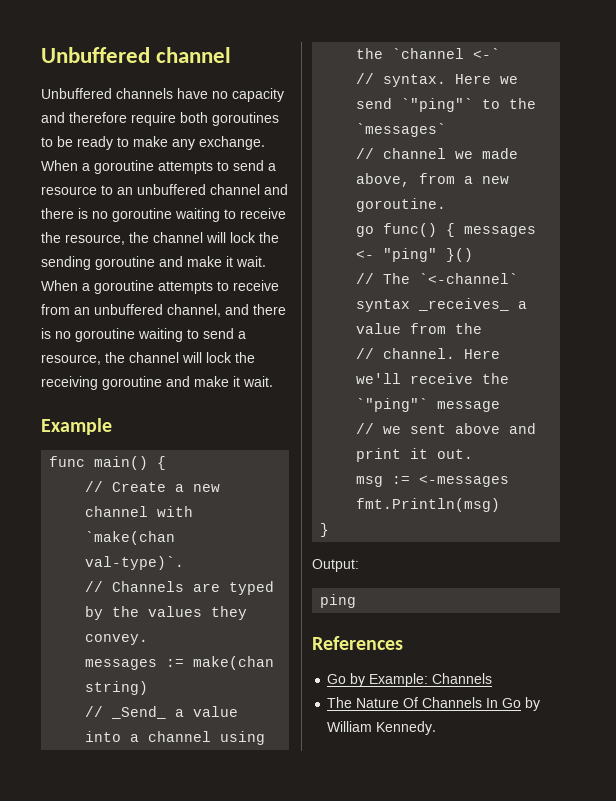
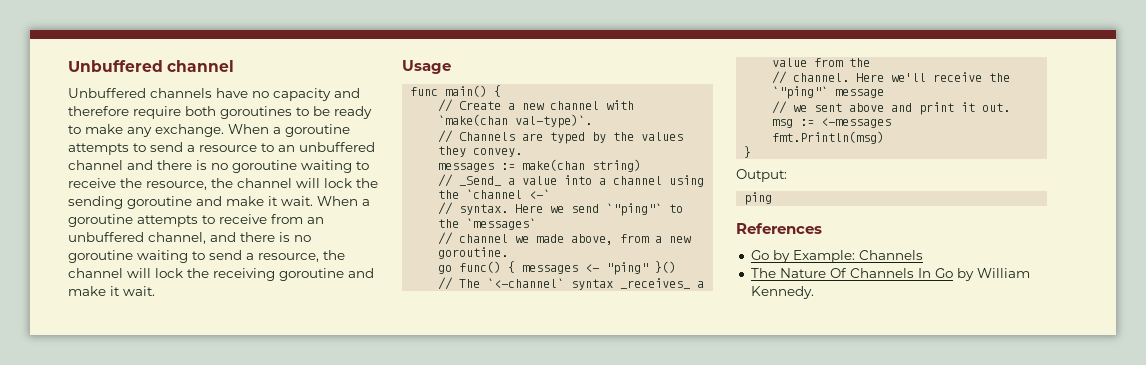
- Example
+ Usage

